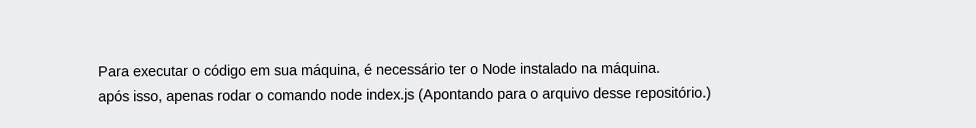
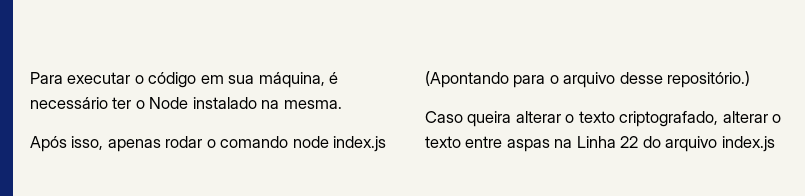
- Para executar o código em sua máquina, é necessário ter o Node instalado na máquina.
- após isso, apenas rodar o comando node index.js (Apontando para o arquivo desse repositório.)
+ Para executar o código em sua máquina, é necessário ter o Node instalado na mesma.
+ Após isso, apenas rodar o comando node index.js (Apontando para o arquivo desse repositório.)
+ Caso queira alterar o texto criptografado, alterar o texto entre aspas na Linha 22 do arquivo index.js

